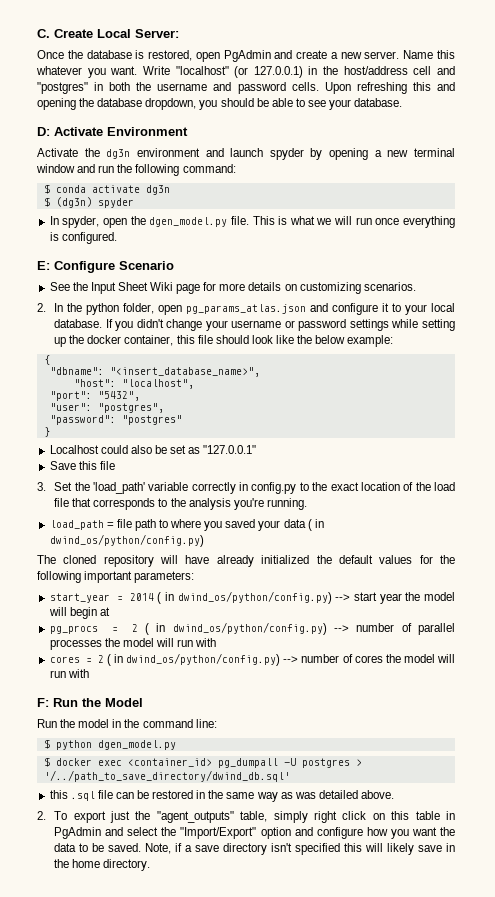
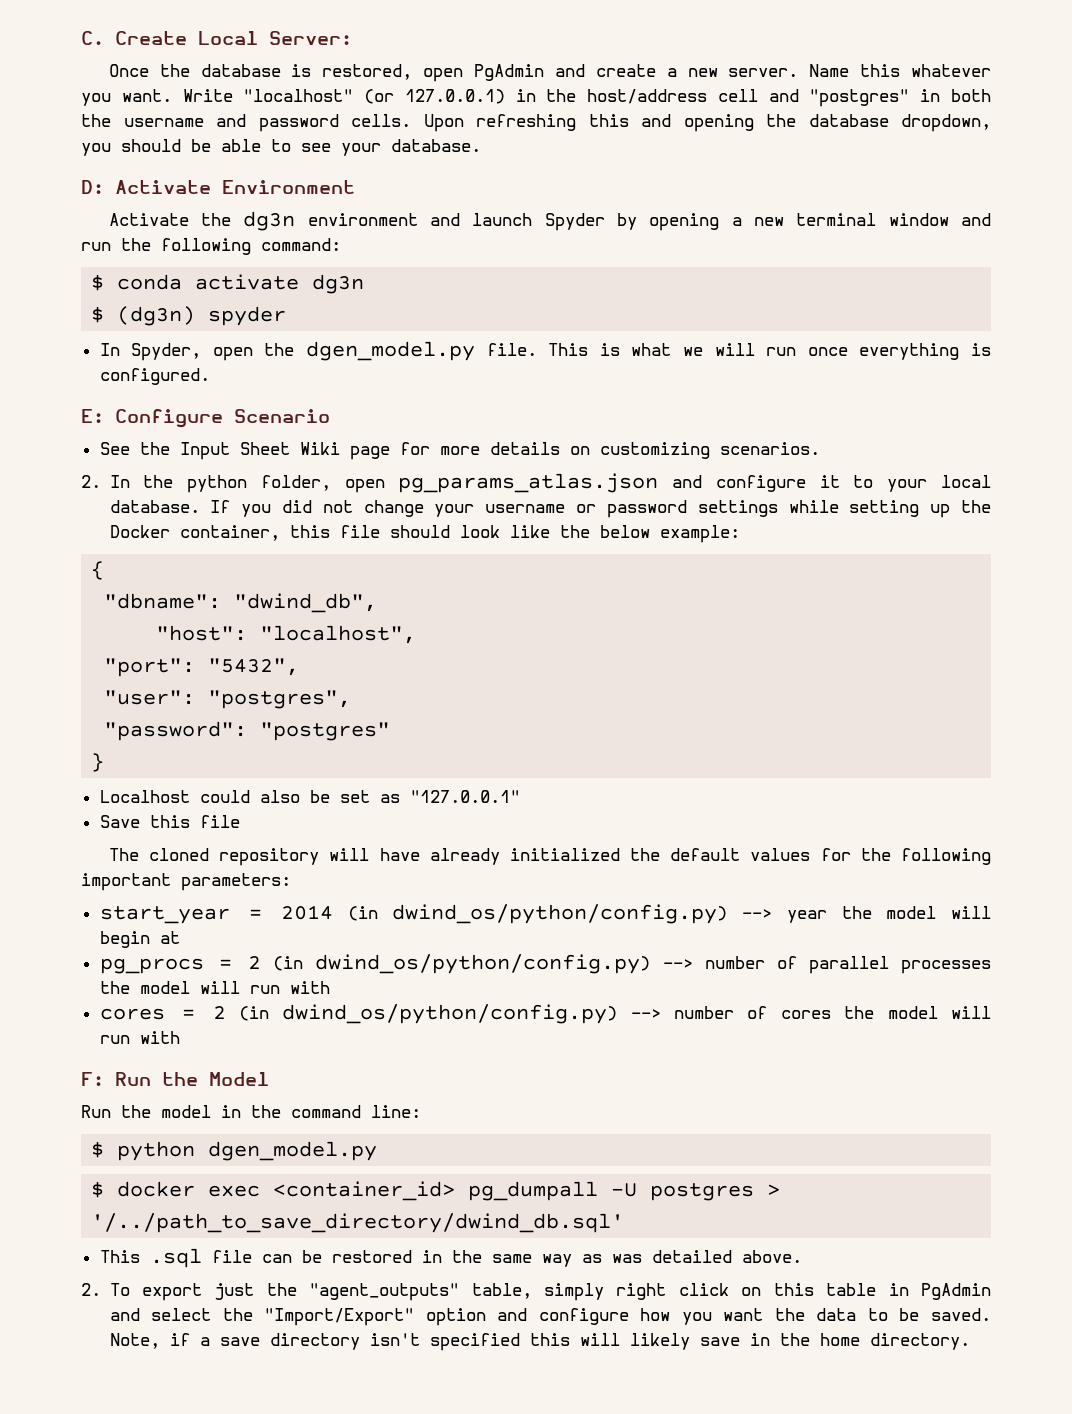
- Activate the dg3n environment and launch spyder by opening a new terminal window and run the following command:
+ Activate the dg3n environment and launch Spyder by opening a new terminal window and run the following command:
- In spyder, open the dgen_model.py file.
+ In Spyder, open the dgen_model.py file.
- If you didn't change your username or password settings while setting up the docker container, this file should look like the below example:
+ If you did not change your username or password settings while setting up the Docker container, this file should look like the below example:
- "dbname": "<insert_database_name>",
+ "dbname": "dwind_db",
- 3. Set the 'load_path' variable correctly in config.py to the exact location of the load file that corresponds to the analysis you're running.
- load_path = file path to where you saved your data ( in dwind_os/python/config.py)
- start_year = 2014 ( in dwind_os/python/config.py) --> start year the model will begin at
+ start_year = 2014 (in dwind_os/python/config.py) --> year the model will begin at
- pg_procs = 2 ( in dwind_os/python/config.py) --> number of parallel processes the model will run with
+ pg_procs = 2 (in dwind_os/python/config.py) --> number of parallel processes the model will run with
- cores = 2 ( in dwind_os/python/config.py) --> number of cores the model will run with
+ cores = 2 (in dwind_os/python/config.py) --> number of cores the model will run with
- this .sql file can be restored in the same way as was detailed above.
+ This .sql file can be restored in the same way as was detailed above.

